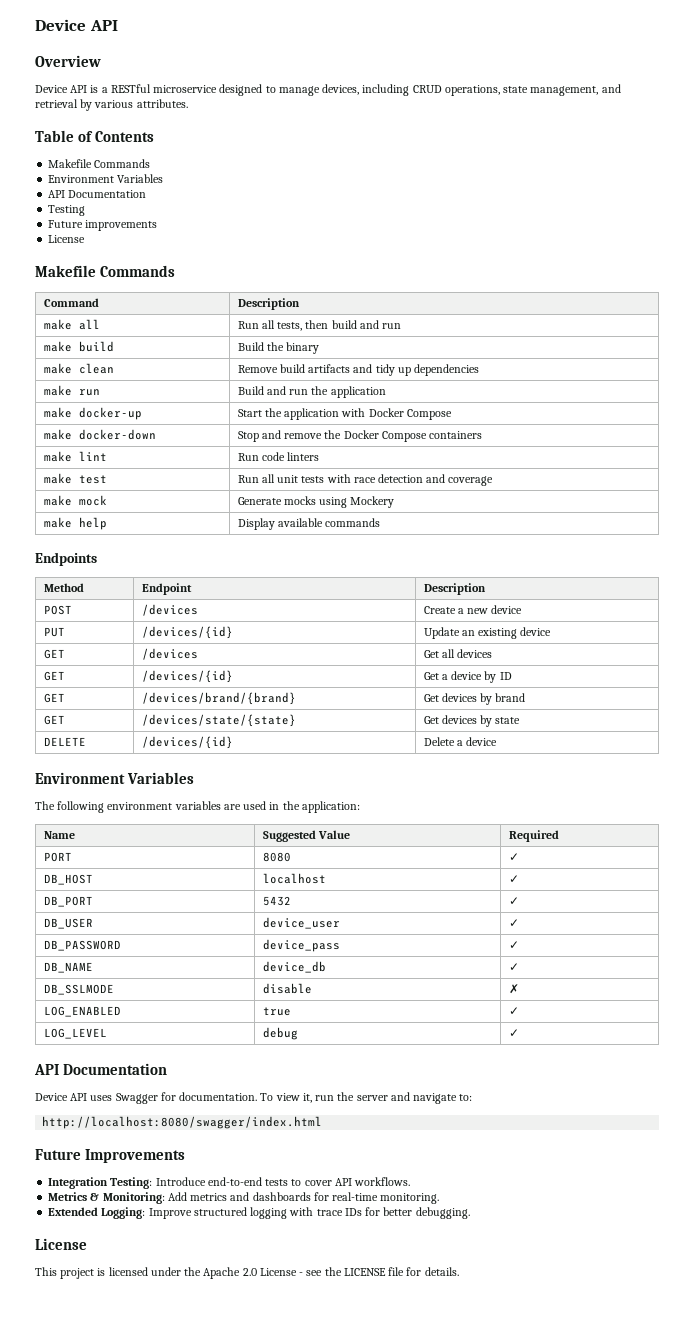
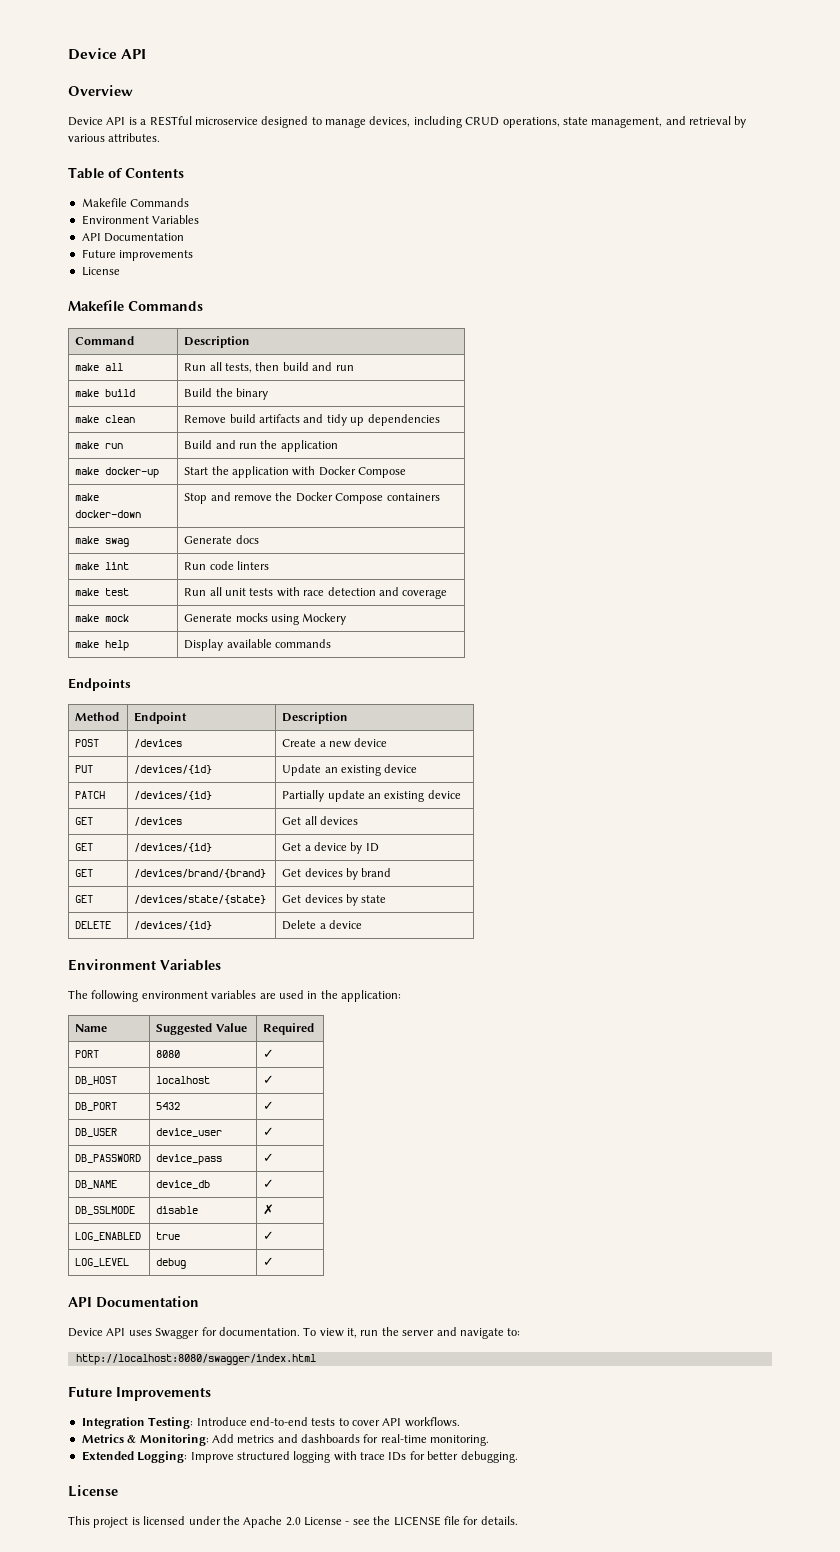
- Testing
+ make swag | Generate docs
+ PATCH | /devices/{id} | Partially update an existing device

